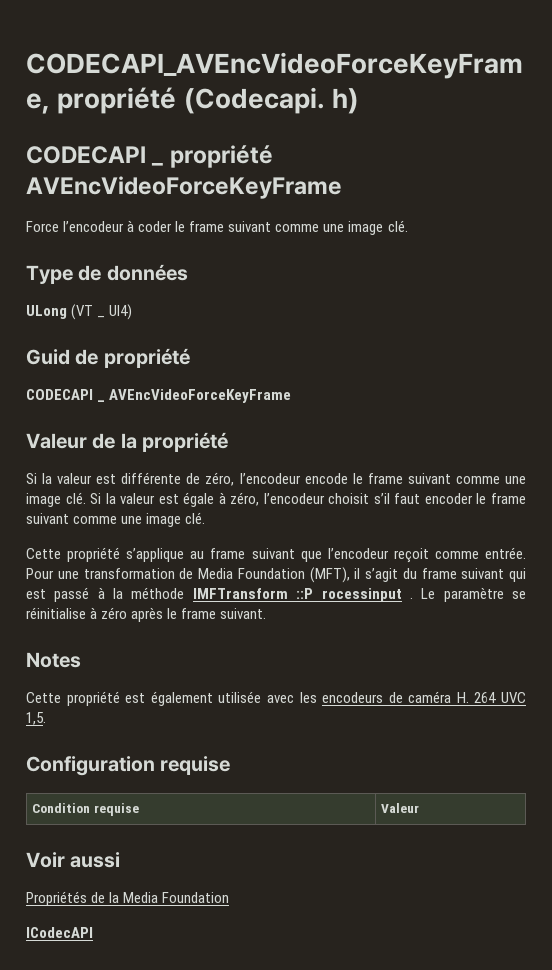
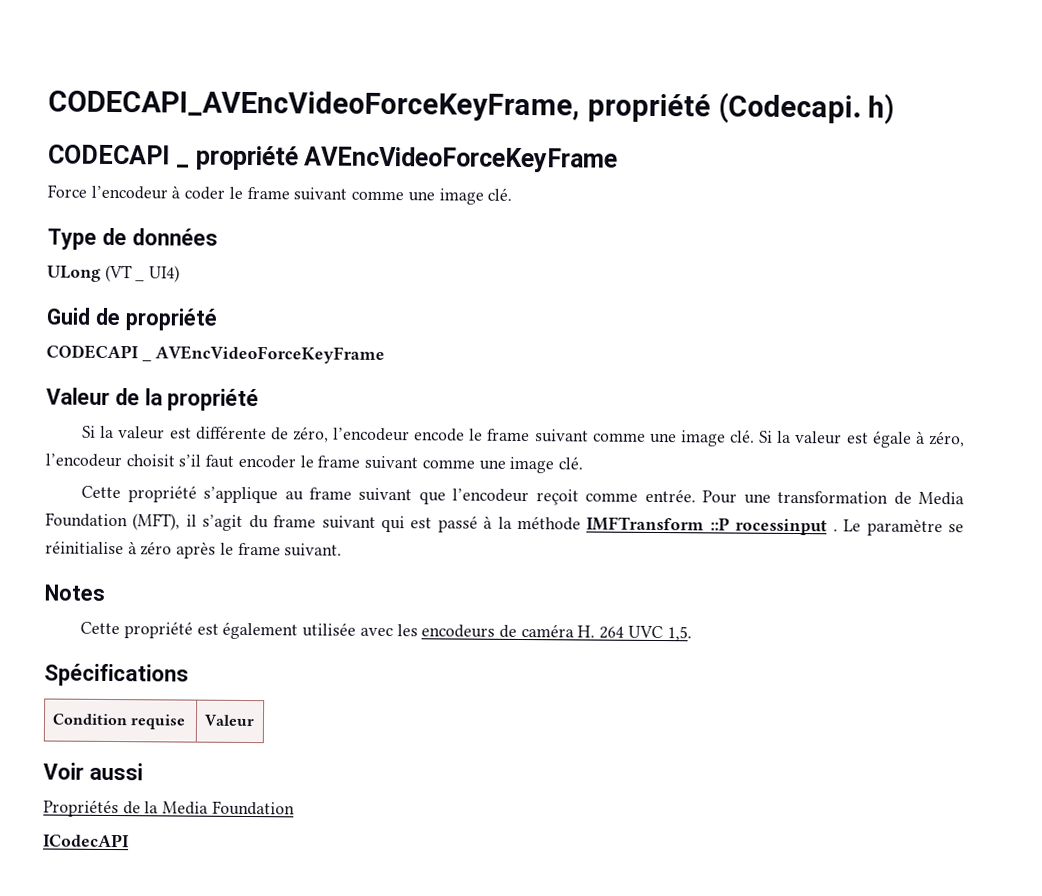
- Configuration requise
+ Spécifications

